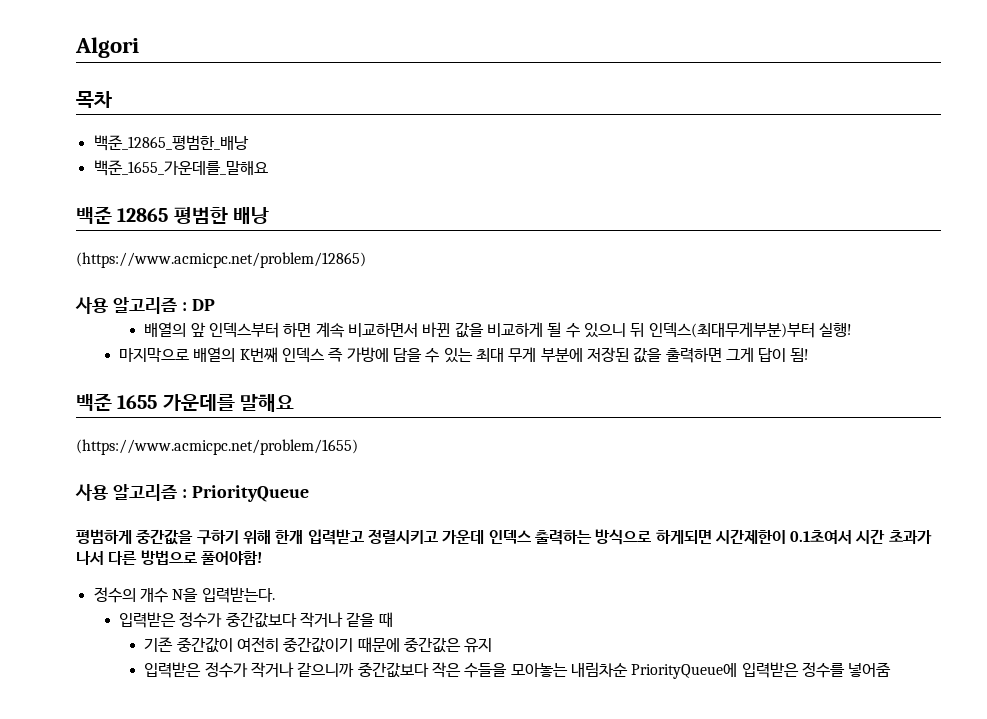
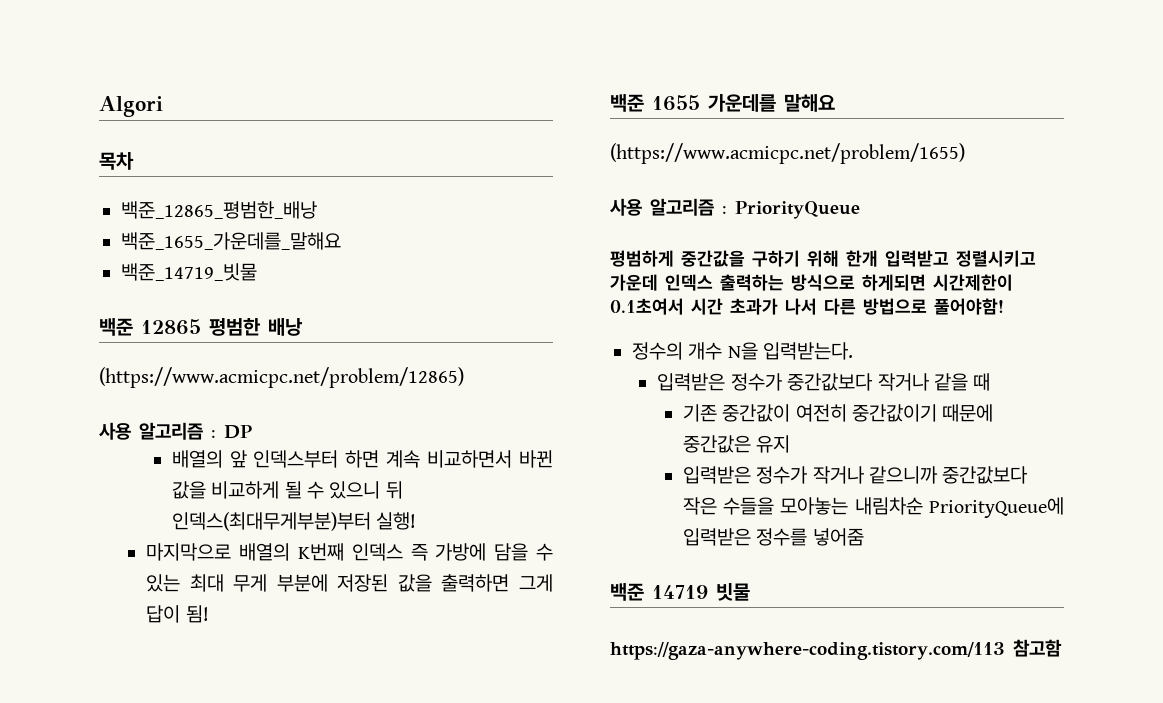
+ 백준_14719_빗물
+ 백준 14719 빗물
+ https://gaza-anywhere-coding.tistory.com/113 참고함

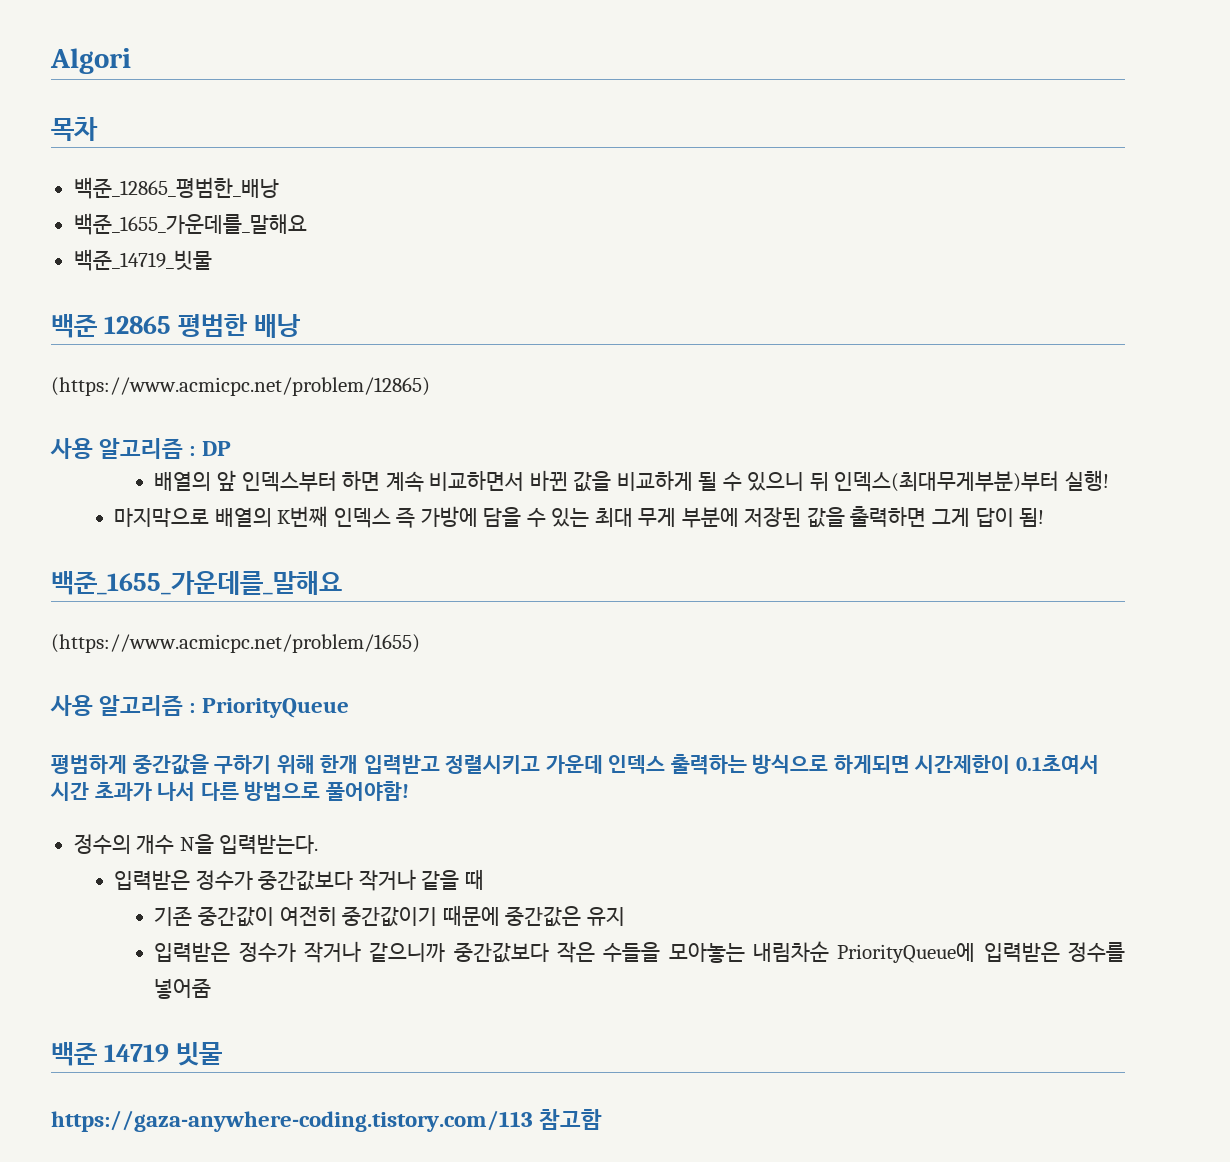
  마지막으로 배열의 K번째 인덱스 즉 가방에 담을 수 있는 최대 무게 부분에 저장된 값을 출력하면 그게 답이 됨!
- 백준 1655 가운데를 말해요
+ 백준_1655_가운데를_말해요

